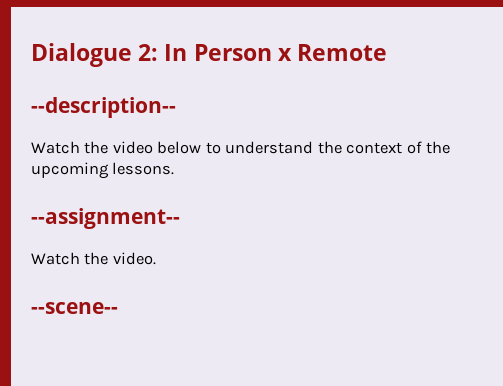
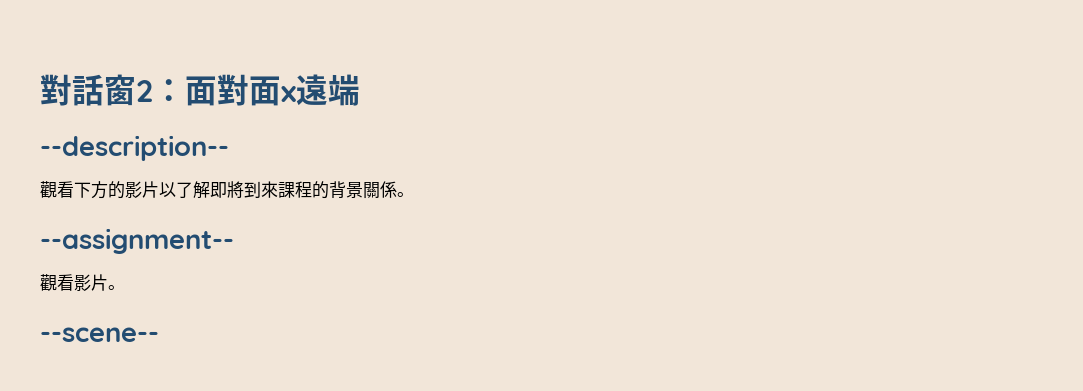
- Dialogue 2: In Person x Remote
+ 對話窗2：面對面x遠端
  --description--
- Watch the video below to understand the context of the upcoming lessons.
+ 觀看下方的影片以了解即將到來課程的背景關係。
  --assignment--
- Watch the video.
+ 觀看影片。

